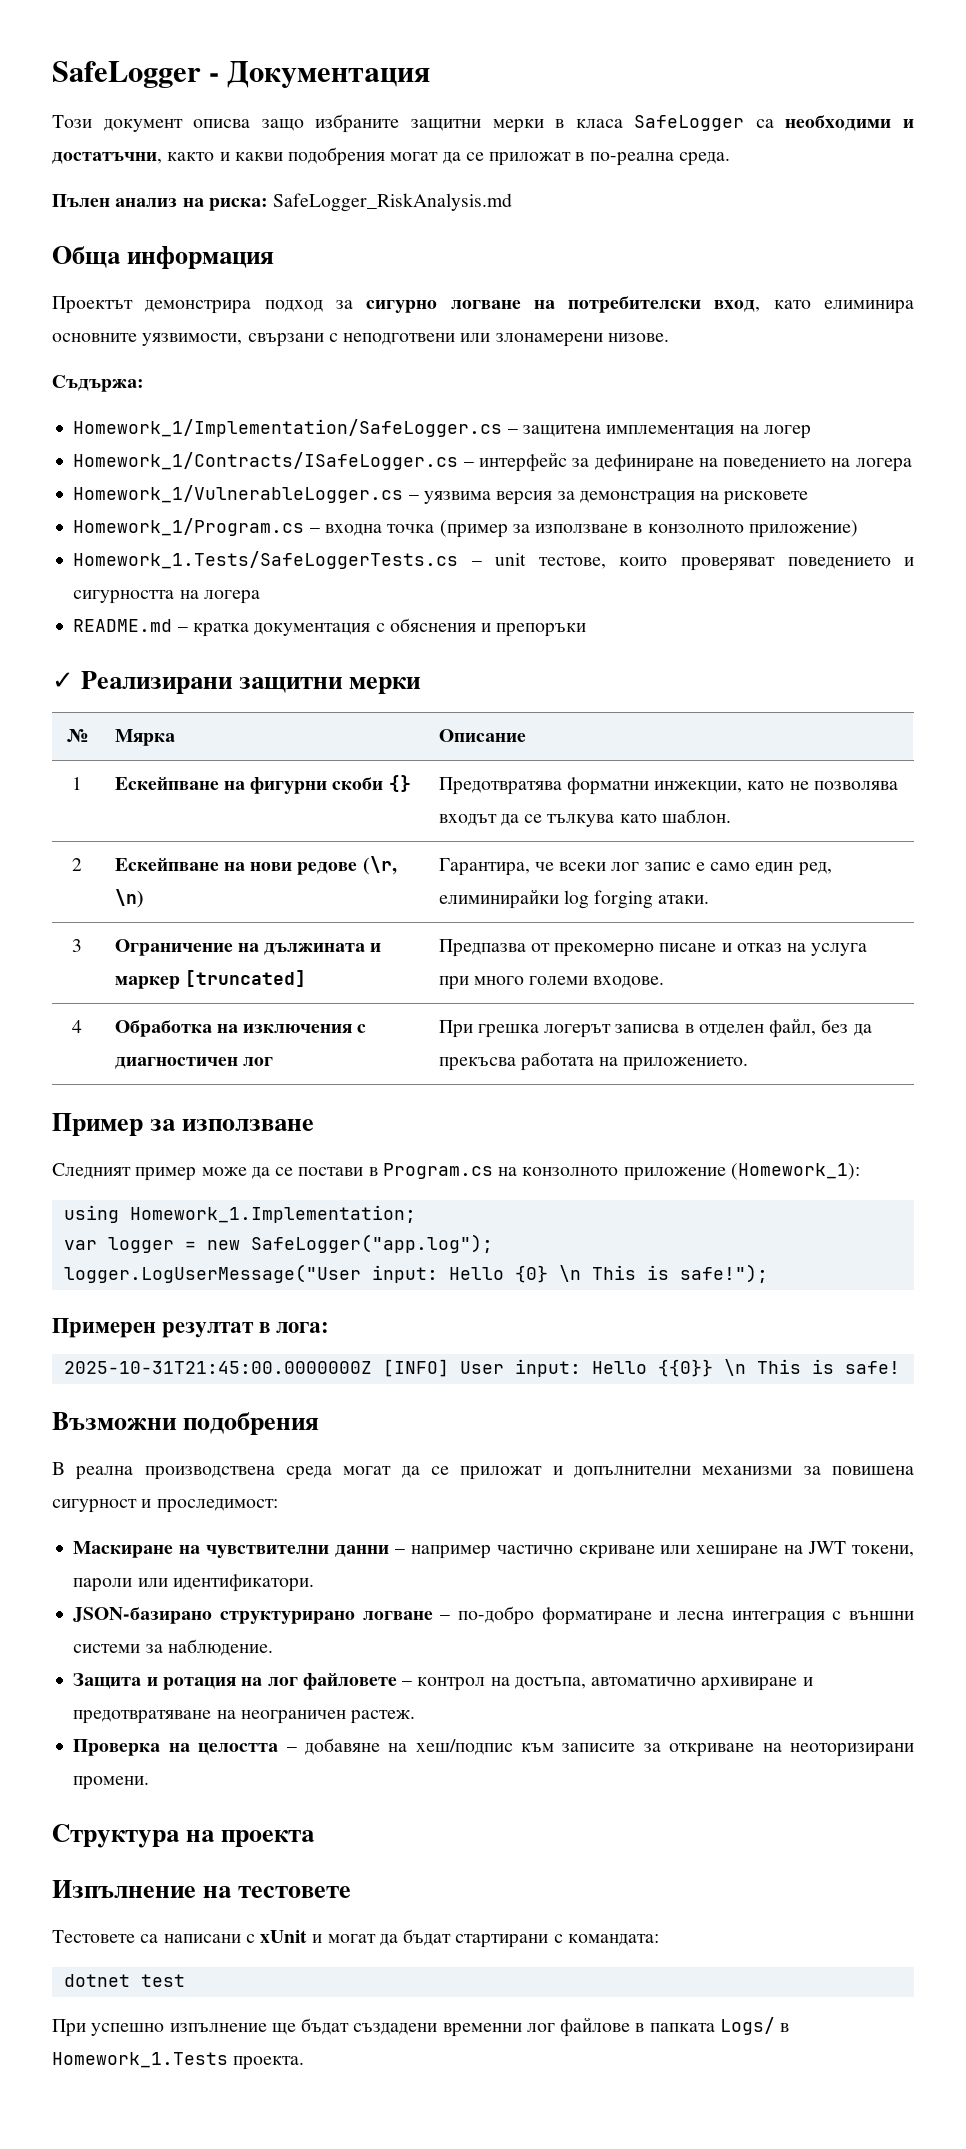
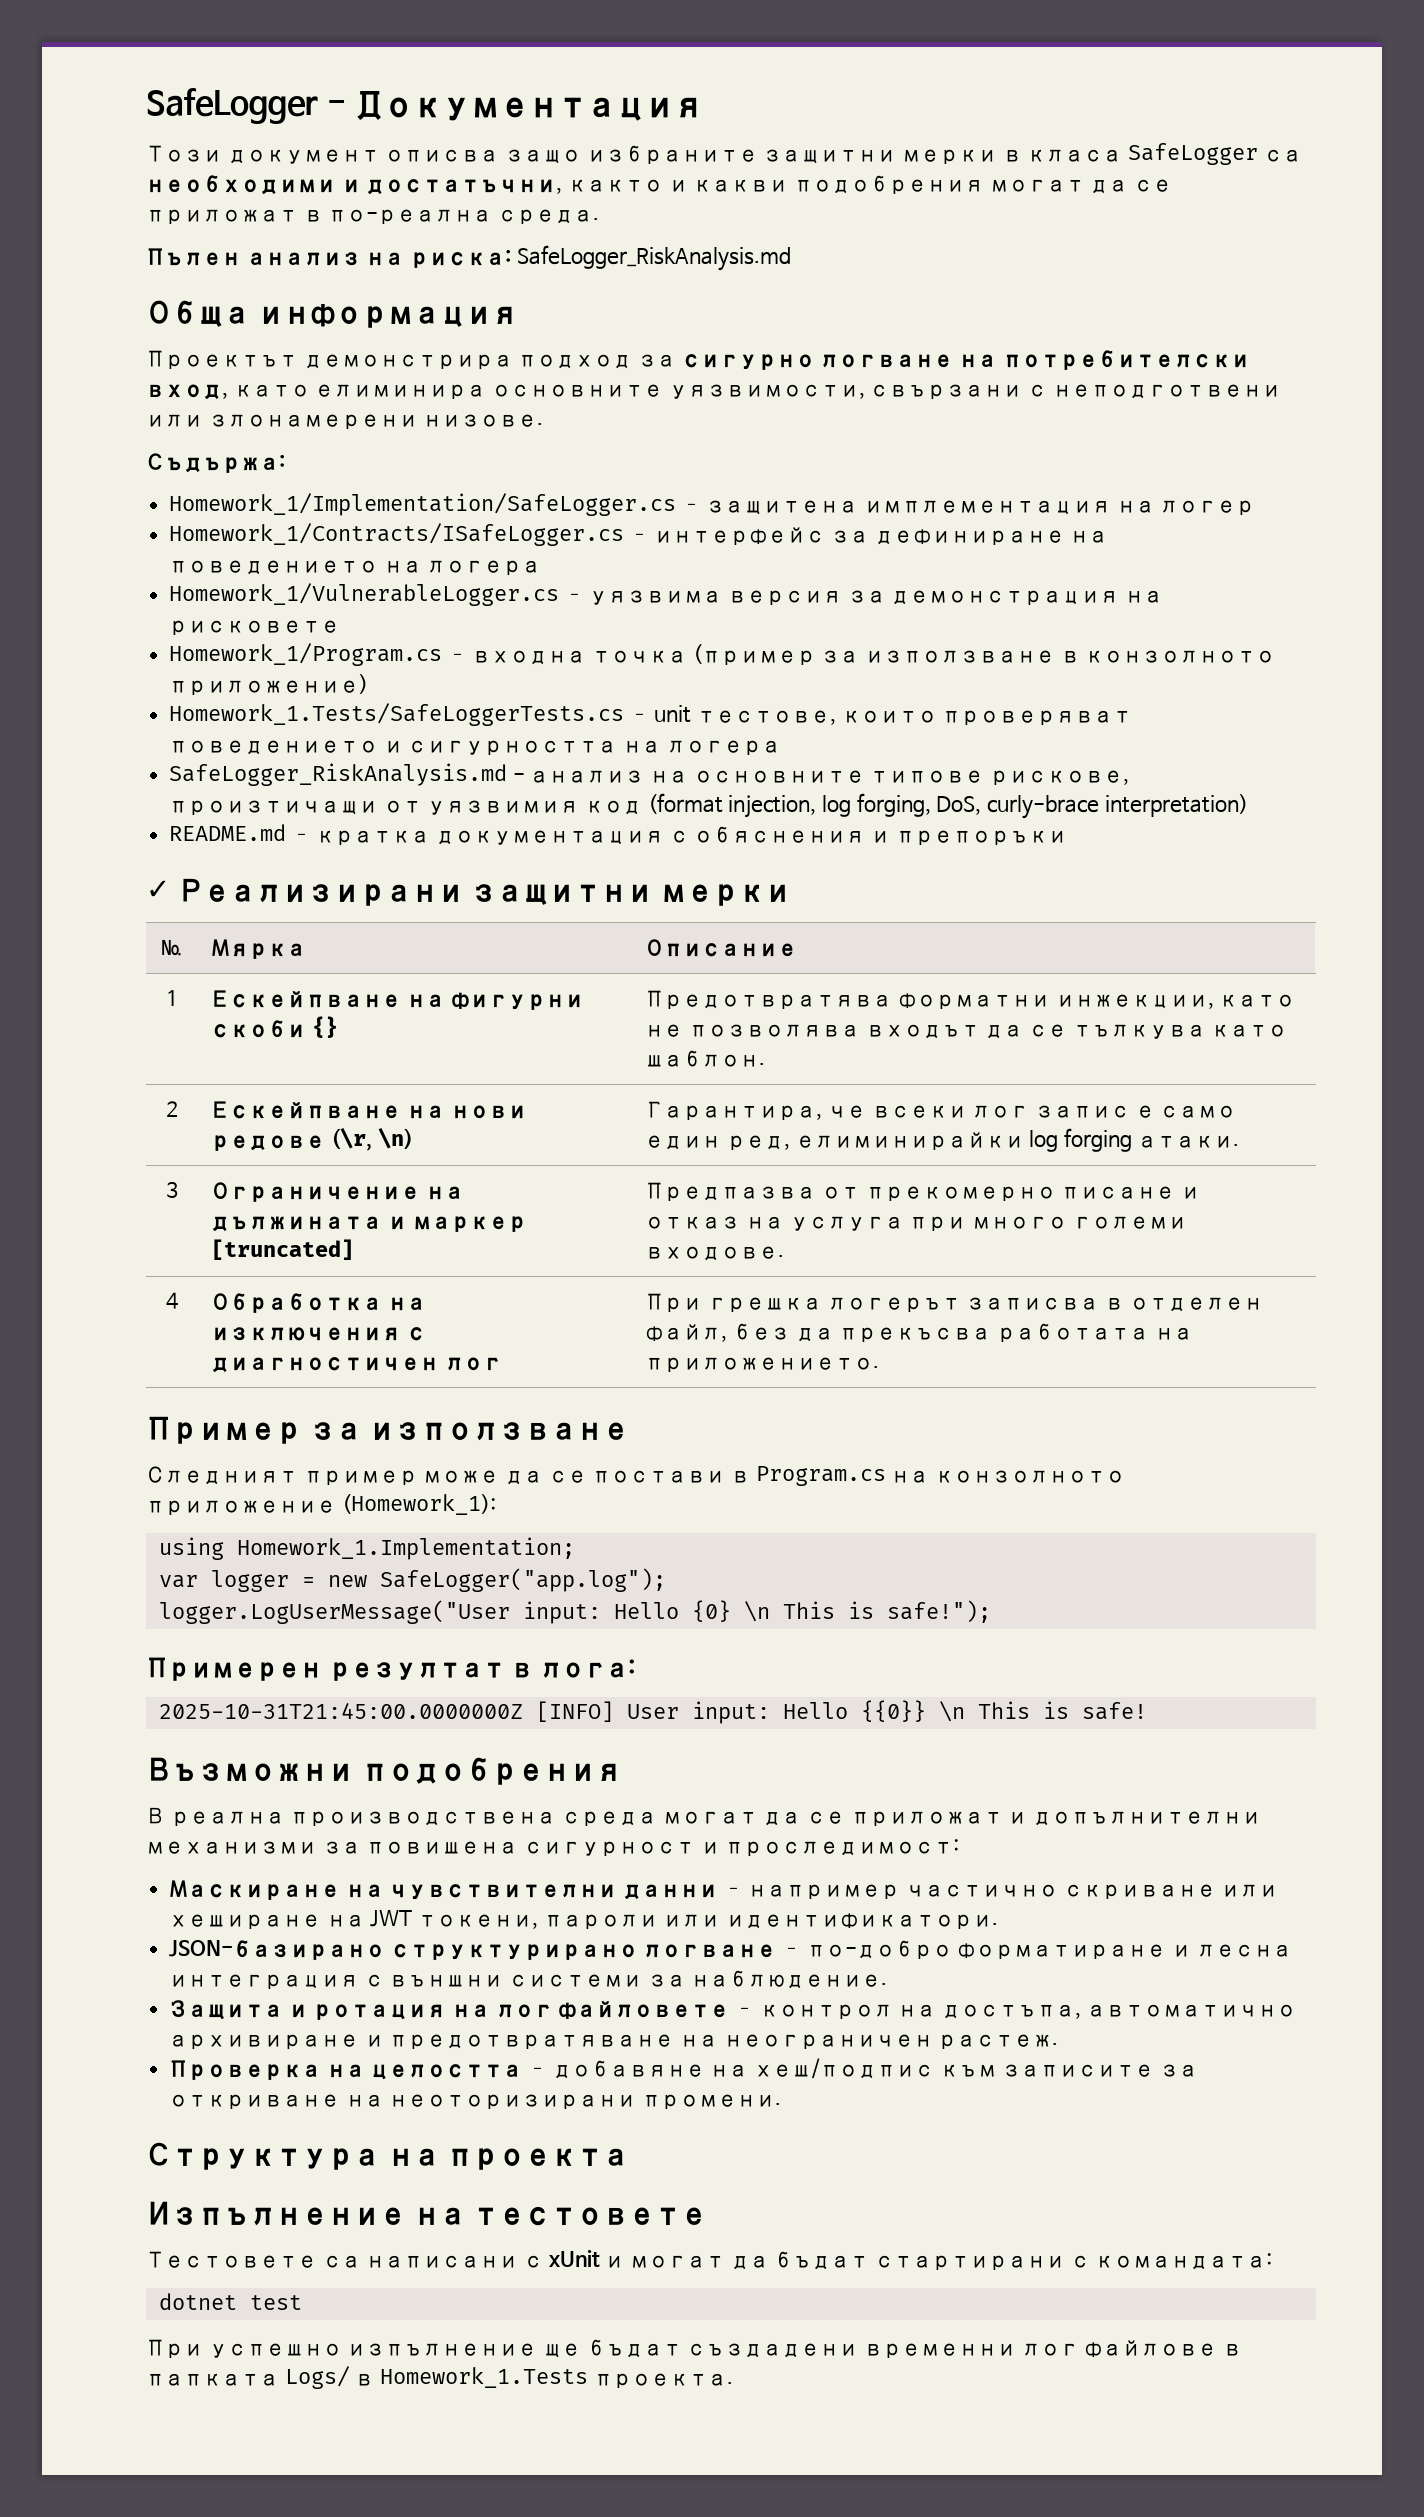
+ SafeLogger_RiskAnalysis.md - анализ на основните типове рискове, произтичащи от уязвимия код (format injection, log forging, DoS, curly-brace interpretation)

